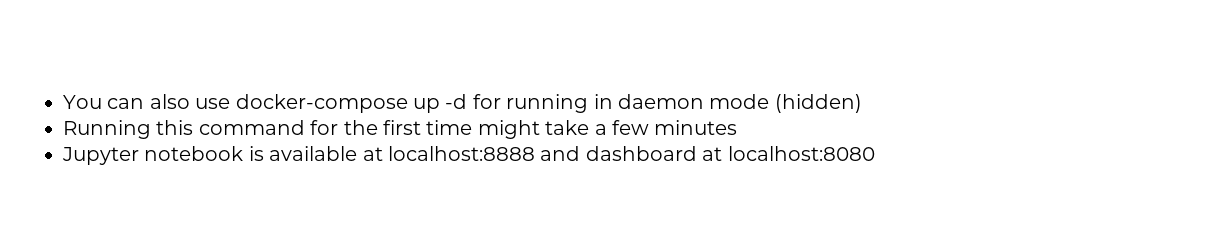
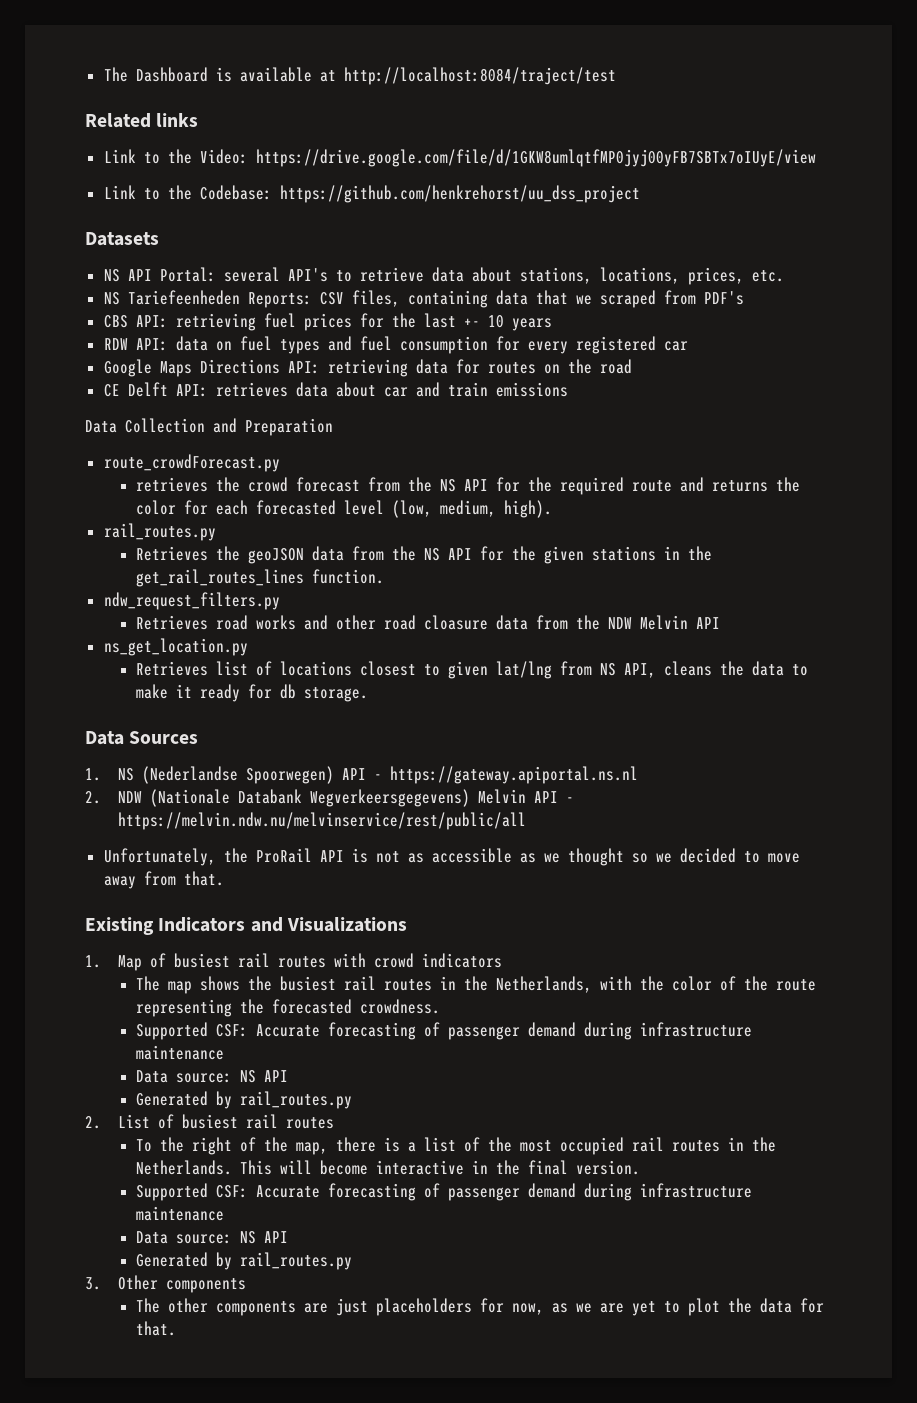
- You can also use docker-compose up -d for running in daemon mode (hidden)
- Running this command for the first time might take a few minutes
- Jupyter notebook is available at localhost:8888 and dashboard at localhost:8080
+ The Dashboard is available at http://localhost:8084/traject/test
+ Related links
+ Link to the Video: https://drive.google.com/file/d/1GKW8umlqtfMP0jyj00yFB7SBTx7oIUyE/view
+ Link to the Codebase: https://github.com/henkrehorst/uu_dss_project
+ Datasets
+ NS API Portal: several API's to retrieve data about stations, locations, prices, etc.
+ NS Tariefeenheden Reports: CSV files, containing data that we scraped from PDF's
+ CBS API: retrieving fuel prices for the last +- 10 years
+ RDW API: data on fuel types and fuel consumption for every registered car
+ Google Maps Directions API: retrieving data for routes on the road
+ CE Delft API: retrieves data about car and train emissions
+ Data Collection and Preparation
+ route_crowdForecast.py
+ retrieves the crowd forecast from the NS API for the required route and returns the color for each forecasted level (low, medium, high).
+ rail_routes.py
+ Retrieves the geoJSON data from the NS API for the given stations in the get_rail_routes_lines function.
+ ndw_request_filters.py
+ Retrieves road works and other road cloasure data from the NDW Melvin API
+ ns_get_location.py
+ Retrieves list of locations closest to given lat/lng from NS API, cleans the data to make it ready for db storage.
+ Data Sources
+ 1. NS (Nederlandse Spoorwegen) API - https://gateway.apiportal.ns.nl
+ 2. NDW (Nationale Databank Wegverkeersgegevens) Melvin API - https://melvin.ndw.nu/melvinservice/rest/public/all
+ Unfortunately, the ProRail API is not as accessible as we thought so we decided to move away from that.
+ Existing Indicators and Visualizations
+ 1. Map of busiest rail routes with crowd indicators
+ The map shows the busiest rail routes in the Netherlands, with the color of the route representing the forecasted crowdness.
+ Supported CSF: Accurate forecasting of passenger demand during infrastructure maintenance
+ Data source: NS API
+ Generated by rail_routes.py
+ 2. List of busiest rail routes
+ To the right of the map, there is a list of the most occupied rail routes in the Netherlands. This will become interactive in the final version.
+ Supported CSF: Accurate forecasting of passenger demand during infrastructure maintenance
+ Data source: NS API
+ Generated by rail_routes.py
+ 3. Other components
+ The other components are just placeholders for now, as we are yet to plot the data for that.

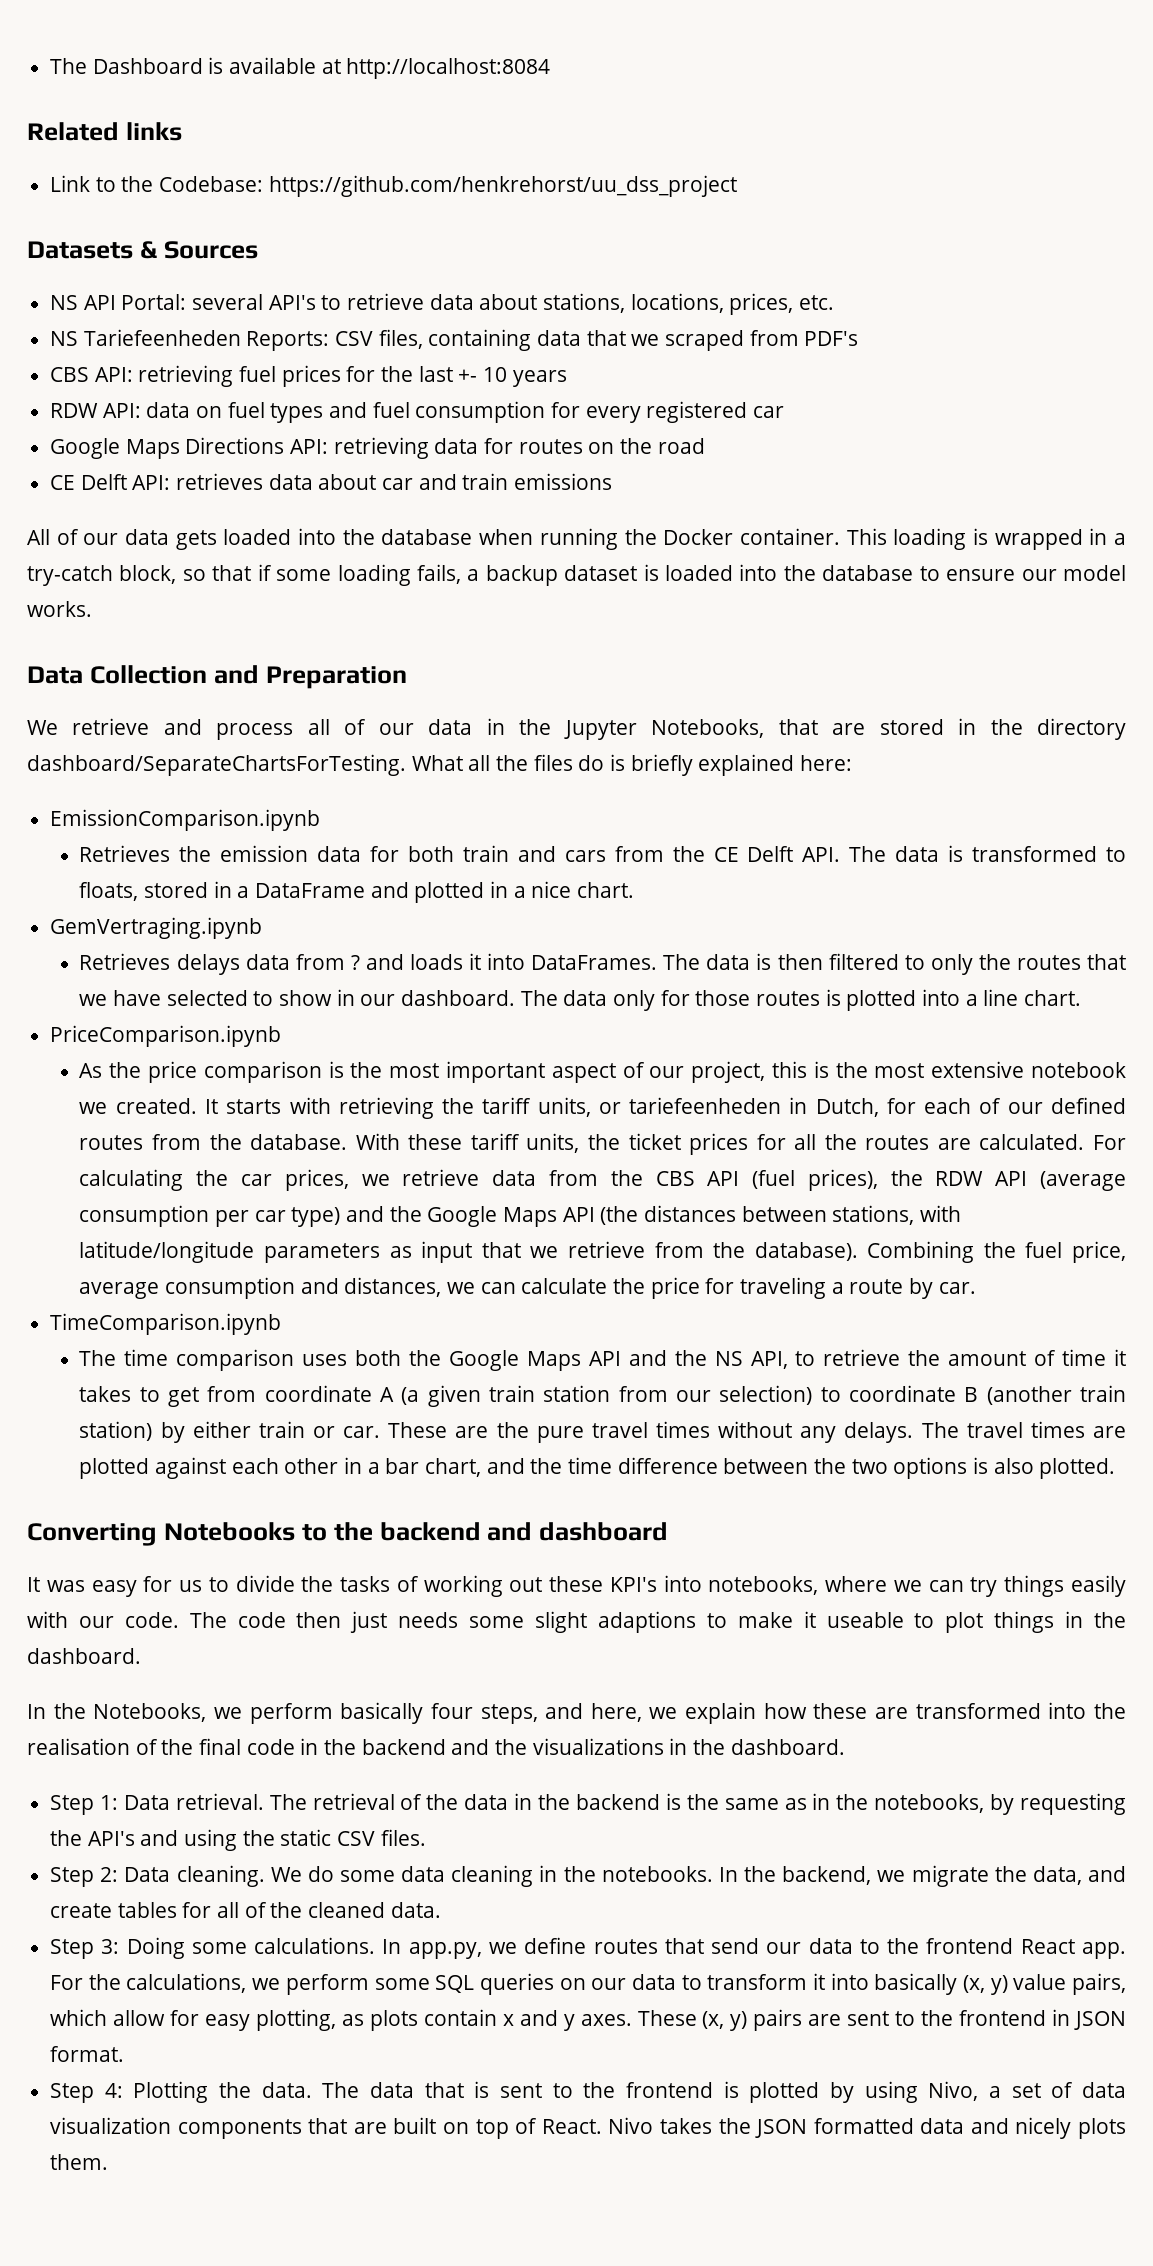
- The Dashboard is available at http://localhost:8084/traject/test
+ The Dashboard is available at http://localhost:8084
- Link to the Video: https://drive.google.com/file/d/1GKW8umlqtfMP0jyj00yFB7SBTx7oIUyE/view
- Datasets
+ Datasets & Sources
+ All of our data gets loaded into the database when running the Docker container. This loading is wrapped in a try-catch block, so that if some loading fails, a backup dataset is loaded into the database to ensure our model works.
  Data Collection and Preparation
- route_crowdForecast.py
- retrieves the crowd forecast from the NS API for the required route and returns the color for each forecasted level (low, medium, high).
- rail_routes.py
- Retrieves the geoJSON data from the NS API for the given stations in the get_rail_routes_lines function.
- ndw_request_filters.py
- Retrieves road works and other road cloasure data from the NDW Melvin API
- ns_get_location.py
- Retrieves list of locations closest to given lat/lng from NS API, cleans the data to make it ready for db storage.
- Data Sources
- 1. NS (Nederlandse Spoorwegen) API - https://gateway.apiportal.ns.nl
- 2. NDW (Nationale Databank Wegverkeersgegevens) Melvin API - https://melvin.ndw.nu/melvinservice/rest/public/all
- Unfortunately, the ProRail API is not as accessible as we thought so we decided to move away from that.
- Existing Indicators and Visualizations
- 1. Map of busiest rail routes with crowd indicators
- The map shows the busiest rail routes in the Netherlands, with the color of the route representing the forecasted crowdness.
- Supported CSF: Accurate forecasting of passenger demand during infrastructure maintenance
- Data source: NS API
- Generated by rail_routes.py
- 2. List of busiest rail routes
- To the right of the map, there is a list of the most occupied rail routes in the Netherlands. This will become interactive in the final version.
- Supported CSF: Accurate forecasting of passenger demand during infrastructure maintenance
- Data source: NS API
- Generated by rail_routes.py
- 3. Other components
- The other components are just placeholders for now, as we are yet to plot the data for that.
+ We retrieve and process all of our data in the Jupyter Notebooks, that are stored in the directory dashboard/SeparateChartsForTesting. What all the files do is briefly explained here:
+ EmissionComparison.ipynb
+ Retrieves the emission data for both train and cars from the CE Delft API. The data is transformed to floats, stored in a DataFrame and plotted in a nice chart.
+ GemVertraging.ipynb
+ Retrieves delays data from ? and loads it into DataFrames. The data is then filtered to only the routes that we have selected to show in our dashboard. The data only for those routes is plotted into a line chart.
+ PriceComparison.ipynb
+ As the price comparison is the most important aspect of our project, this is the most extensive notebook we created. It starts with retrieving the tariff units, or tariefeenheden in Dutch, for each of our defined routes from the database. With these tariff units, the ticket prices for all the routes are calculated. For calculating the car prices, we retrieve data from the CBS API (fuel prices), the RDW API (average consumption per car type) and the Google Maps API (the distances between stations, with latitude/longitude parameters as input that we retrieve from the database). Combining the fuel price, average consumption and distances, we can calculate the price for traveling a route by car.
+ TimeComparison.ipynb
+ The time comparison uses both the Google Maps API and the NS API, to retrieve the amount of time it takes to get from coordinate A (a given train station from our selection) to coordinate B (another train station) by either train or car. These are the pure travel times without any delays. The travel times are plotted against each other in a bar chart, and the time difference between the two options is also plotted.
+ Converting Notebooks to the backend and dashboard
+ It was easy for us to divide the tasks of working out these KPI's into notebooks, where we can try things easily with our code. The code then just needs some slight adaptions to make it useable to plot things in the dashboard.
+ In the Notebooks, we perform basically four steps, and here, we explain how these are transformed into the realisation of the final code in the backend and the visualizations in the dashboard.
+ Step 1: Data retrieval. The retrieval of the data in the backend is the same as in the notebooks, by requesting the API's and using the static CSV files.
+ Step 2: Data cleaning. We do some data cleaning in the notebooks. In the backend, we migrate the data, and create tables for all of the cleaned data.
+ Step 3: Doing some calculations. In app.py, we define routes that send our data to the frontend React app. For the calculations, we perform some SQL queries on our data to transform it into basically (x, y) value pairs, which allow for easy plotting, as plots contain x and y axes. These (x, y) pairs are sent to the frontend in JSON format.
+ Step 4: Plotting the data. The data that is sent to the frontend is plotted by using Nivo, a set of data visualization components that are built on top of React. Nivo takes the JSON formatted data and nicely plots them.

